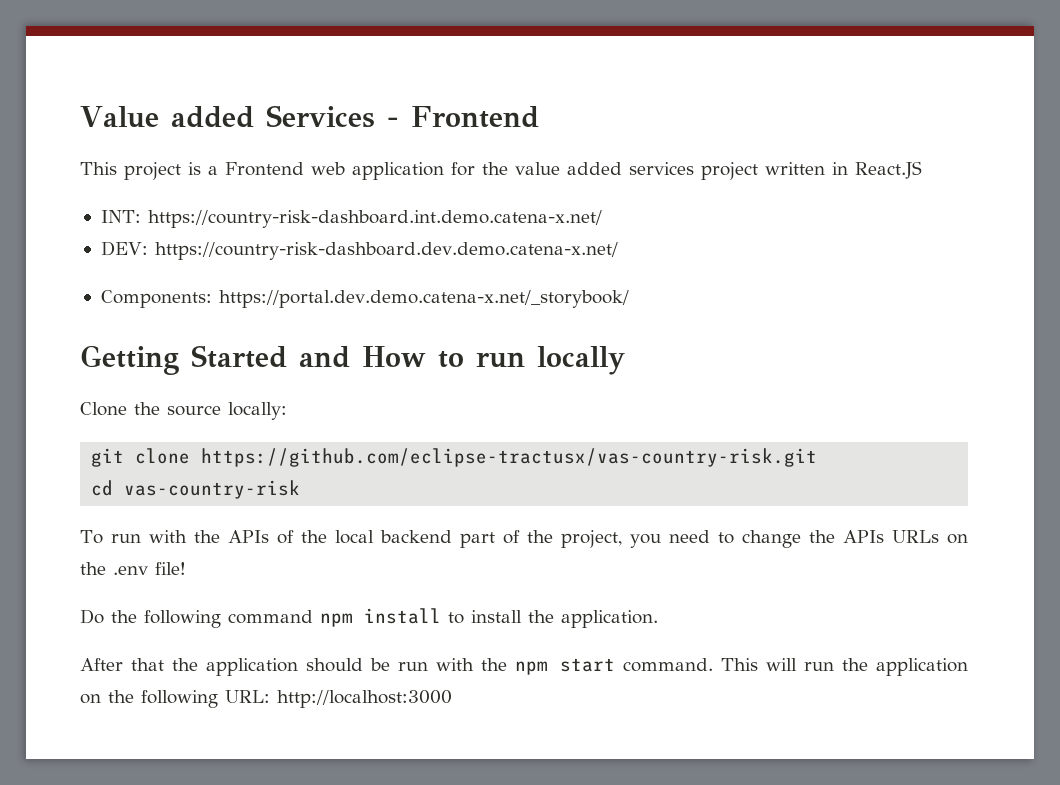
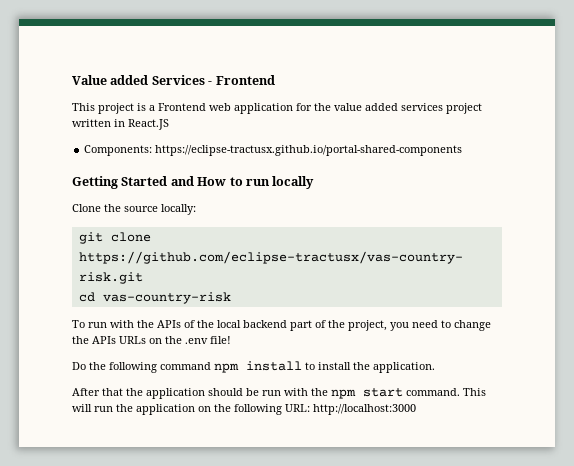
- INT: https://country-risk-dashboard.int.demo.catena-x.net/
- DEV: https://country-risk-dashboard.dev.demo.catena-x.net/
- Components: https://portal.dev.demo.catena-x.net/_storybook/
+ Components: https://eclipse-tractusx.github.io/portal-shared-components

